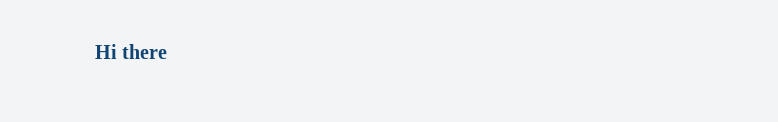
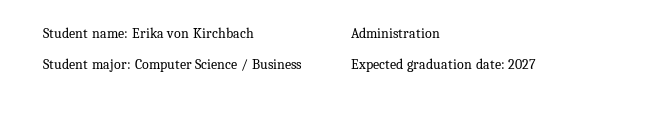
- Hi there
+ Student name: Erika von Kirchbach
+ Student major: Computer Science / Business Administration
+ Expected graduation date: 2027

